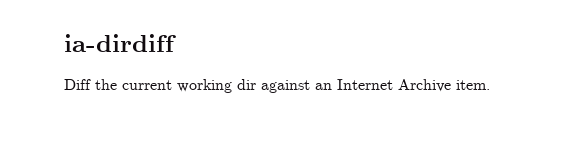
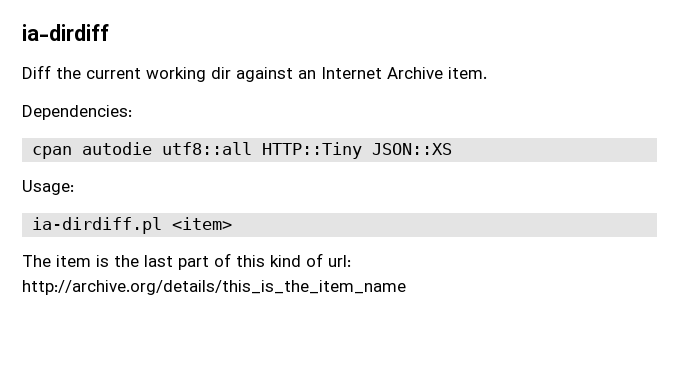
+ Dependencies:
+ cpan autodie utf8::all HTTP::Tiny JSON::XS
+ Usage:
+ ia-dirdiff.pl <item>
+ The item is the last part of this kind of url: http://archive.org/details/this_is_the_item_name

